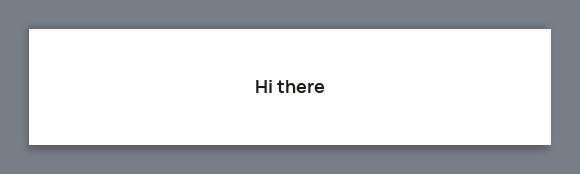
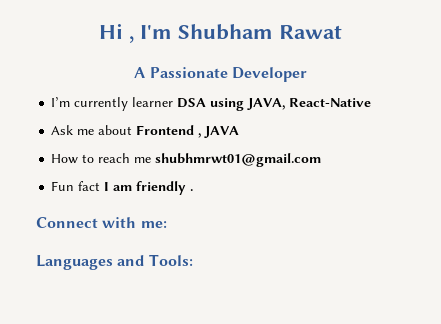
- Hi there
+ Hi , I'm Shubham Rawat
+ A Passionate Developer
+ I’m currently learner DSA using JAVA, React-Native
+ Ask me about Frontend , JAVA
+ How to reach me shubhmrwt01@gmail.com
+ Fun fact I am friendly .
+ Connect with me:
+ Languages and Tools:

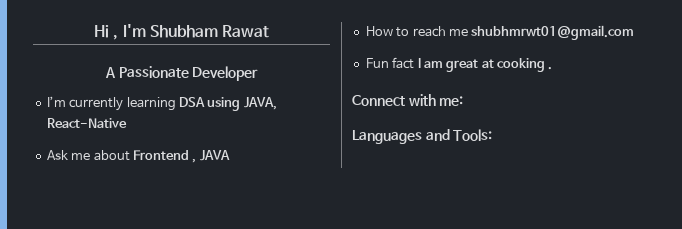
- I’m currently learner DSA using JAVA, React-Native
+ I’m currently learning DSA using JAVA, React-Native
- Fun fact I am friendly .
+ Fun fact I am great at cooking .

